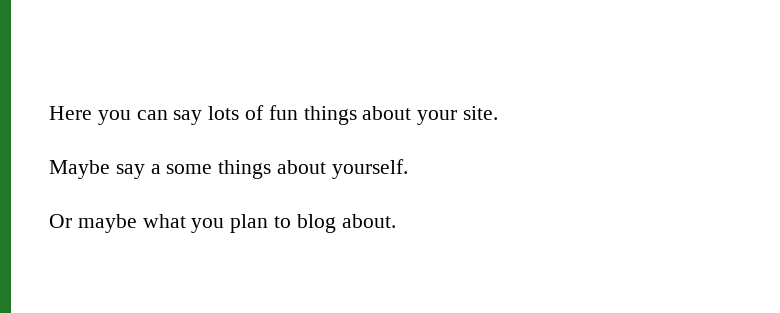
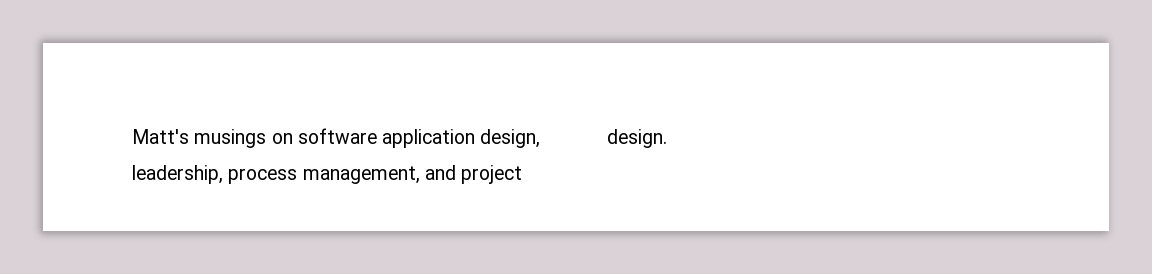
- Here you can say lots of fun things about your site.
- Maybe say a some things about yourself.
- Or maybe what you plan to blog about.
+ Matt's musings on software application design,
+ leadership, process management, and project design.

